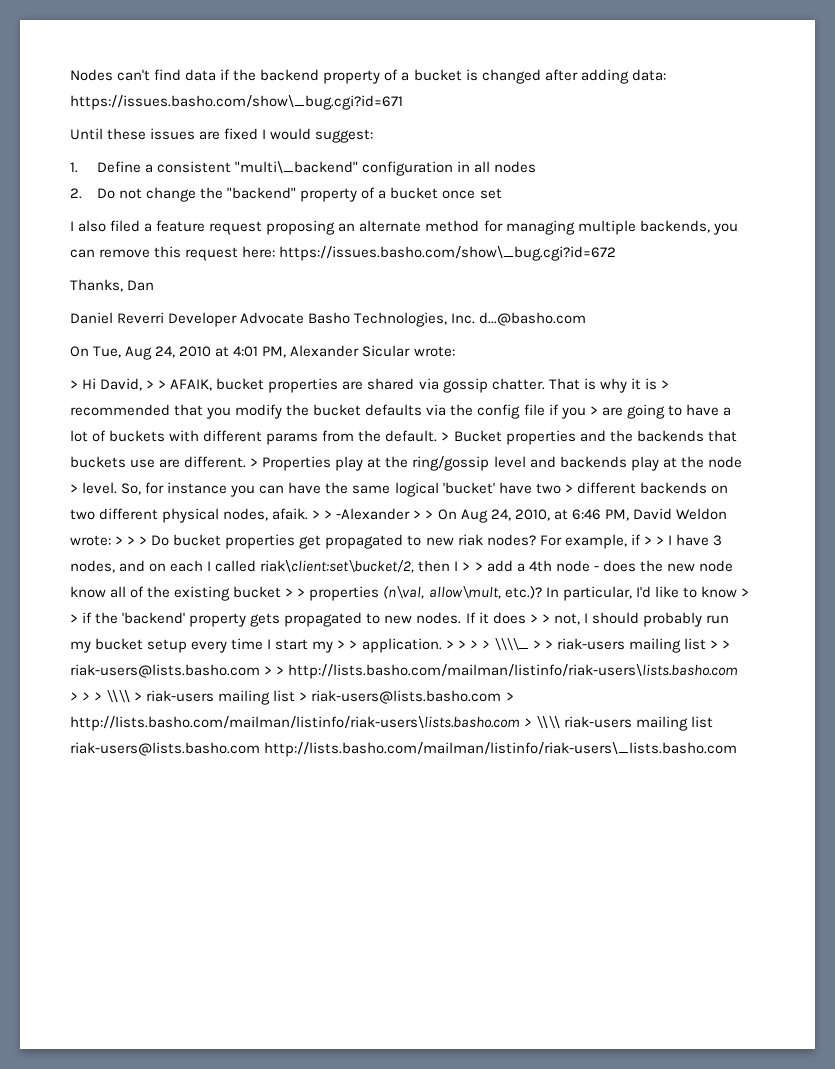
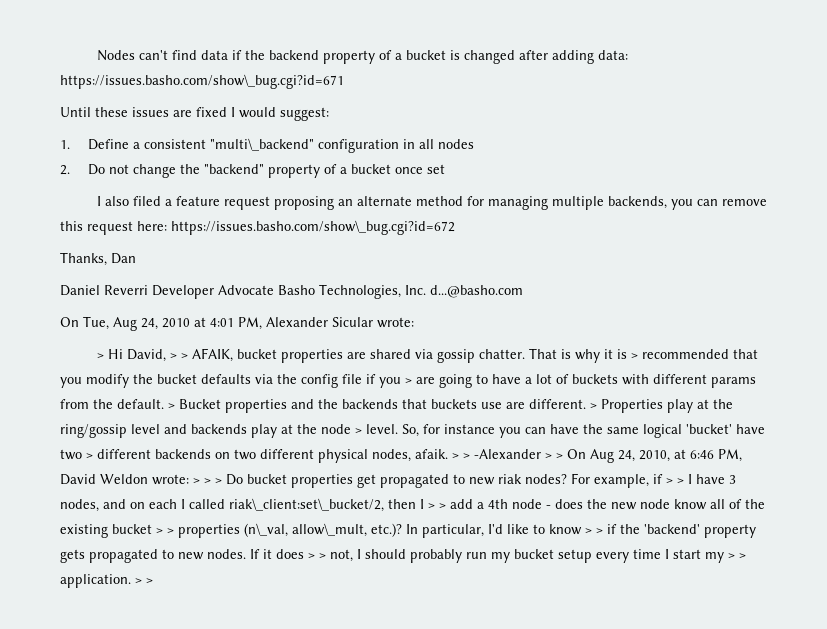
- For example, if > > I have 3 nodes, and on each I called riak\client:set\bucket/2, then I > > add a 4th node - does the new node know all of the existing bucket > > properties (n\val, allow\mult, etc.)?
+ For example, if > > I have 3 nodes, and on each I called riak\_client:set\_bucket/2, then I > > add a 4th node - does the new node know all of the existing bucket > > properties (n\_val, allow\_mult, etc.)?
- If it does > > not, I should probably run my bucket setup every time I start my > > application. > > > > \\\\_ > > riak-users mailing list > > riak-users@lists.basho.com > > http://lists.basho.com/mailman/listinfo/riak-users\lists.basho.com > > > \\\\ > riak-users mailing list > riak-users@lists.basho.com > http://lists.basho.com/mailman/listinfo/riak-users\lists.basho.com > \\\\ riak-users mailing list riak-users@lists.basho.com http://lists.basho.com/mailman/listinfo/riak-users\_lists.basho.com
+ If it does > > not, I should probably run my bucket setup every time I start my > > application. > >

